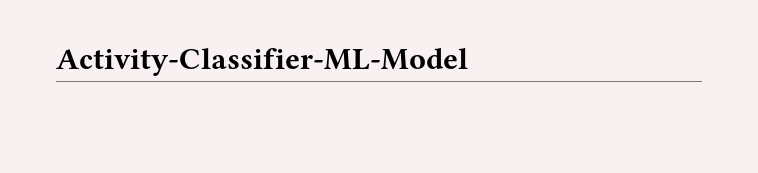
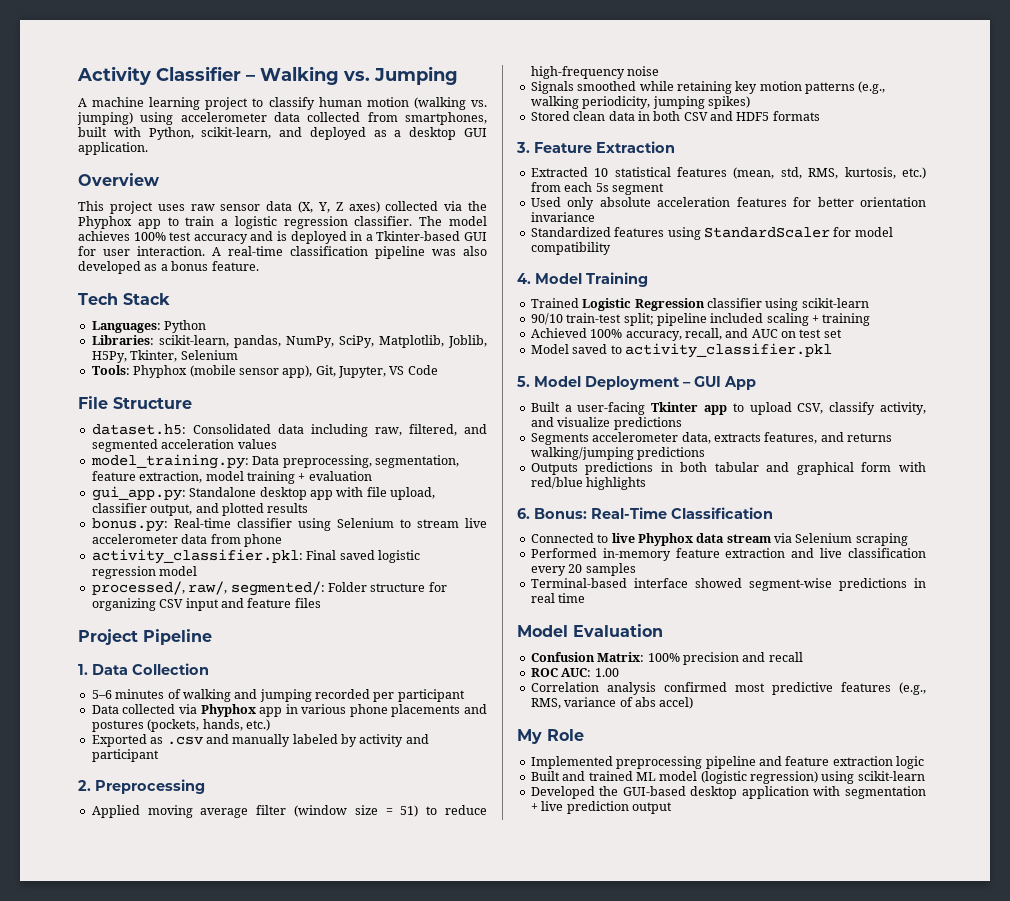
- Activity-Classifier-ML-Model
+ Activity Classifier – Walking vs. Jumping
+ A machine learning project to classify human motion (walking vs. jumping) using accelerometer data collected from smartphones, built with Python, scikit-learn, and deployed as a desktop GUI application.
+ Overview
+ This project uses raw sensor data (X, Y, Z axes) collected via the Phyphox app to train a logistic regression classifier. The model achieves 100% test accuracy and is deployed in a Tkinter-based GUI for user interaction. A real-time classification pipeline was also developed as a bonus feature.
+ Tech Stack
+ Languages: Python
+ Libraries: scikit-learn, pandas, NumPy, SciPy, Matplotlib, Joblib, H5Py, Tkinter, Selenium
+ Tools: Phyphox (mobile sensor app), Git, Jupyter, VS Code
+ File Structure
+ dataset.h5: Consolidated data including raw, filtered, and segmented acceleration values
+ model_training.py: Data preprocessing, segmentation, feature extraction, model training + evaluation
+ gui_app.py: Standalone desktop app with file upload, classifier output, and plotted results
+ bonus.py: Real-time classifier using Selenium to stream live accelerometer data from phone
+ activity_classifier.pkl: Final saved logistic regression model
+ processed/, raw/, segmented/: Folder structure for organizing CSV input and feature files
+ Project Pipeline
+ 1. Data Collection
+ 5–6 minutes of walking and jumping recorded per participant
+ Data collected via Phyphox app in various phone placements and postures (pockets, hands, etc.)
+ Exported as .csv and manually labeled by activity and participant
+ 2. Preprocessing
+ Applied moving average filter (window size = 51) to reduce high-frequency noise
+ Signals smoothed while retaining key motion patterns (e.g., walking periodicity, jumping spikes)
+ Stored clean data in both CSV and HDF5 formats
+ 3. Feature Extraction
+ Extracted 10 statistical features (mean, std, RMS, kurtosis, etc.) from each 5s segment
+ Used only absolute acceleration features for better orientation invariance
+ Standardized features using StandardScaler for model compatibility
+ 4. Model Training
+ Trained Logistic Regression classifier using scikit-learn
+ 90/10 train-test split; pipeline included scaling + training
+ Achieved 100% accuracy, recall, and AUC on test set
+ Model saved to activity_classifier.pkl
+ 5. Model Deployment – GUI App
+ Built a user-facing Tkinter app to upload CSV, classify activity, and visualize predictions
+ Segments accelerometer data, extracts features, and returns walking/jumping predictions
+ Outputs predictions in both tabular and graphical form with red/blue highlights
+ 6. Bonus: Real-Time Classification
+ Connected to live Phyphox data stream via Selenium scraping
+ Performed in-memory feature extraction and live classification every 20 samples
+ Terminal-based interface showed segment-wise predictions in real time
+ Model Evaluation
+ Confusion Matrix: 100% precision and recall
+ ROC AUC: 1.00
+ Correlation analysis confirmed most predictive features (e.g., RMS, variance of abs accel)
+ My Role
+ Implemented preprocessing pipeline and feature extraction logic
+ Built and trained ML model (logistic regression) using scikit-learn
+ Developed the GUI-based desktop application with segmentation + live prediction output

